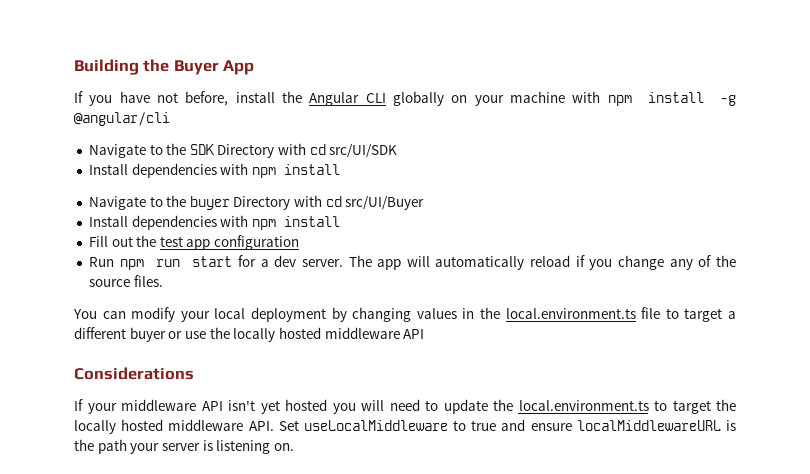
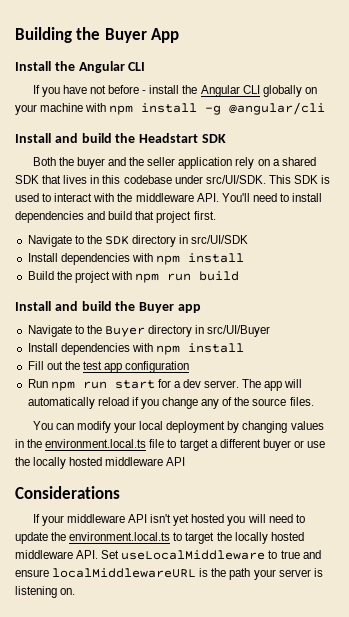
+ Install the Angular CLI
- If you have not before, install the Angular CLI globally on your machine with npm install -g @angular/cli
+ If you have not before - install the Angular CLI globally on your machine with npm install -g @angular/cli
+ Install and build the Headstart SDK
+ Both the buyer and the seller application rely on a shared SDK that lives in this codebase under src/UI/SDK. This SDK is used to interact with the middleware API. You'll need to install dependencies and build that project first.
- Navigate to the SDK Directory with cd src/UI/SDK
+ Navigate to the SDK directory in src/UI/SDK
- Navigate to the buyer Directory with cd src/UI/Buyer
+ Build the project with npm run build
+ Install and build the Buyer app
+ Navigate to the Buyer directory in src/UI/Buyer
- You can modify your local deployment by changing values in the local.environment.ts file to target a different buyer or use the locally hosted middleware API
+ You can modify your local deployment by changing values in the environment.local.ts file to target a different buyer or use the locally hosted middleware API
- If your middleware API isn't yet hosted you will need to update the local.environment.ts to target the locally hosted middleware API. Set useLocalMiddleware to true and ensure localMiddlewareURL is the path your server is listening on.
+ If your middleware API isn't yet hosted you will need to update the environment.local.ts to target the locally hosted middleware API. Set useLocalMiddleware to true and ensure localMiddlewareURL is the path your server is listening on.

